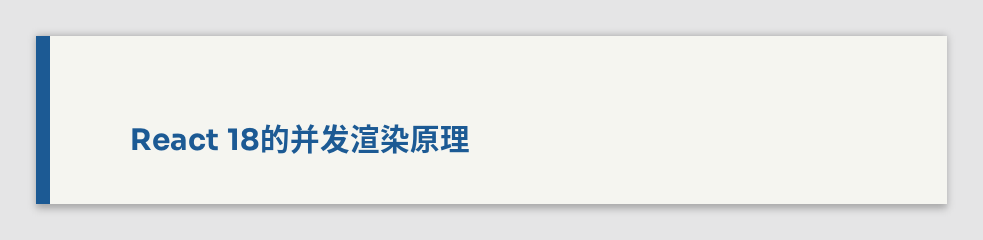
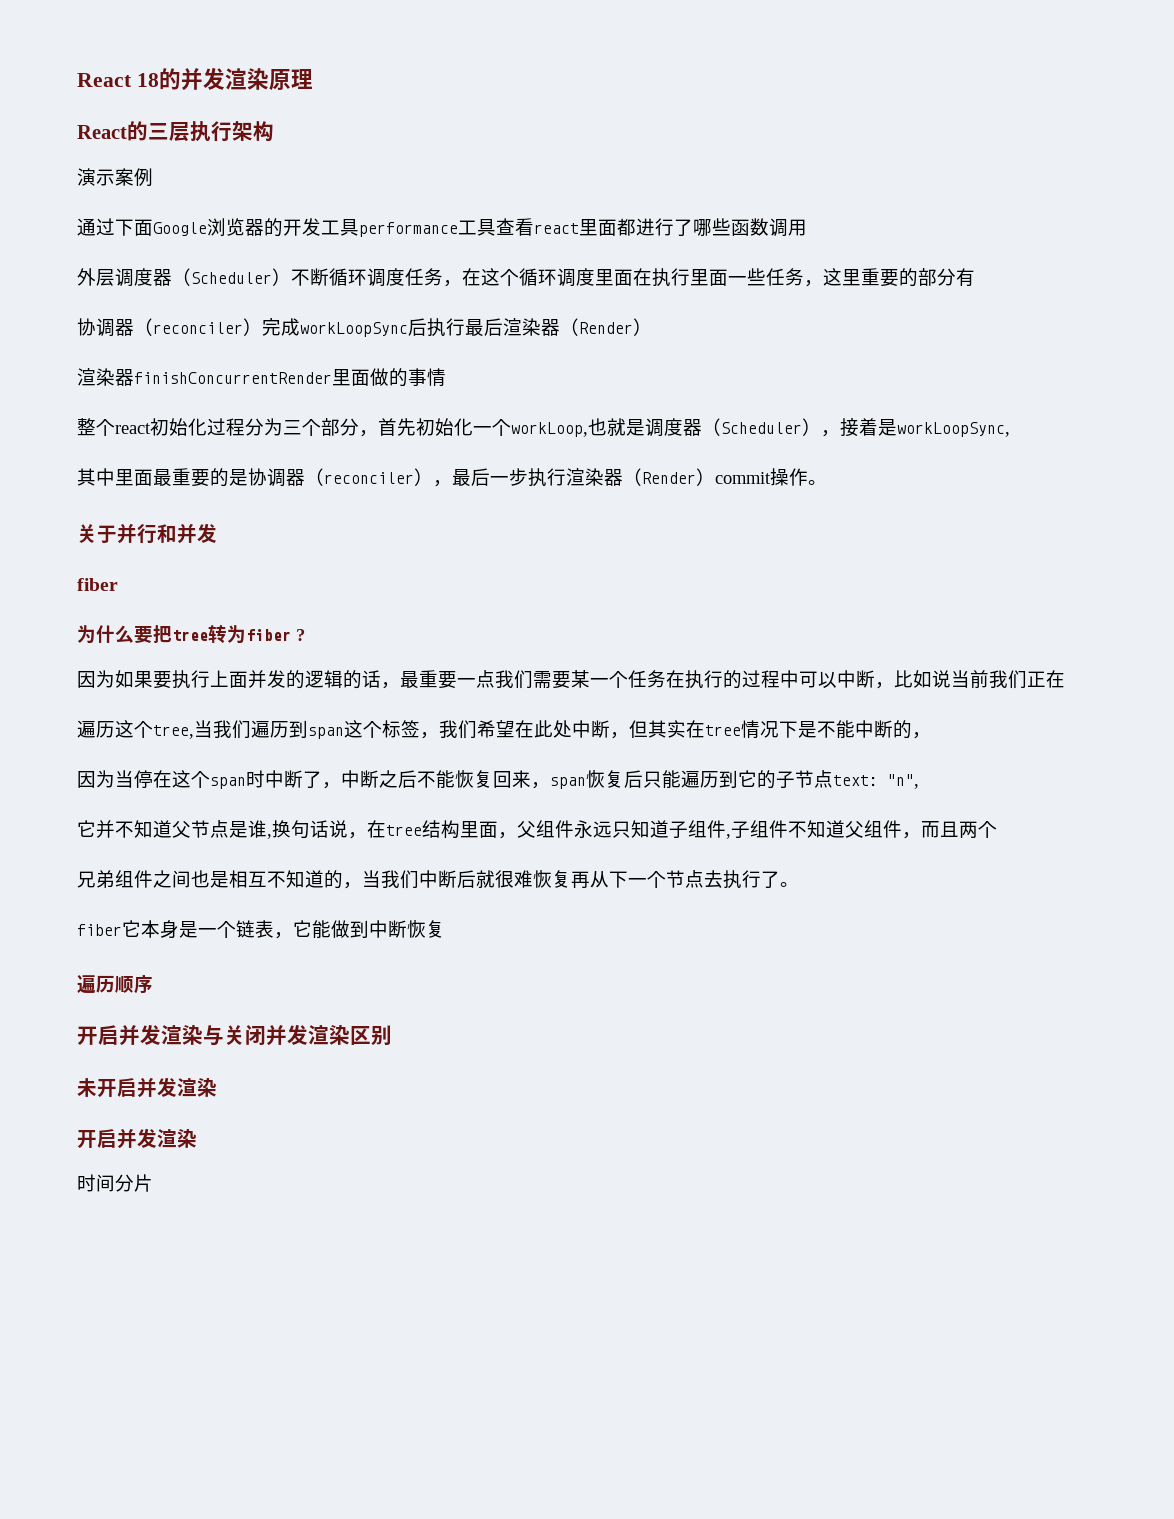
+ React的三层执行架构
+ 演示案例
+ 通过下面Google浏览器的开发工具performance工具查看react里面都进行了哪些函数调用
+ 外层调度器（Scheduler）不断循环调度任务，在这个循环调度里面在执行里面一些任务，这里重要的部分有
+ 协调器（reconciler）完成workLoopSync后执行最后渲染器（Render）
+ 渲染器finishConcurrentRender里面做的事情
+ 整个react初始化过程分为三个部分，首先初始化一个workLoop,也就是调度器（Scheduler），接着是workLoopSync,
+ 其中里面最重要的是协调器（reconciler），最后一步执行渲染器（Render）commit操作。
+ 关于并行和并发
+ fiber
+ 为什么要把tree转为fiber ?
+ 因为如果要执行上面并发的逻辑的话，最重要一点我们需要某一个任务在执行的过程中可以中断，比如说当前我们正在
+ 遍历这个tree,当我们遍历到span这个标签，我们希望在此处中断，但其实在tree情况下是不能中断的，
+ 因为当停在这个span时中断了，中断之后不能恢复回来，span恢复后只能遍历到它的子节点text: "n",
+ 它并不知道父节点是谁,换句话说，在tree结构里面，父组件永远只知道子组件,子组件不知道父组件，而且两个
+ 兄弟组件之间也是相互不知道的，当我们中断后就很难恢复再从下一个节点去执行了。
+ fiber它本身是一个链表，它能做到中断恢复
+ 遍历顺序
+ 开启并发渲染与关闭并发渲染区别
+ 未开启并发渲染
+ 开启并发渲染
+ 时间分片

